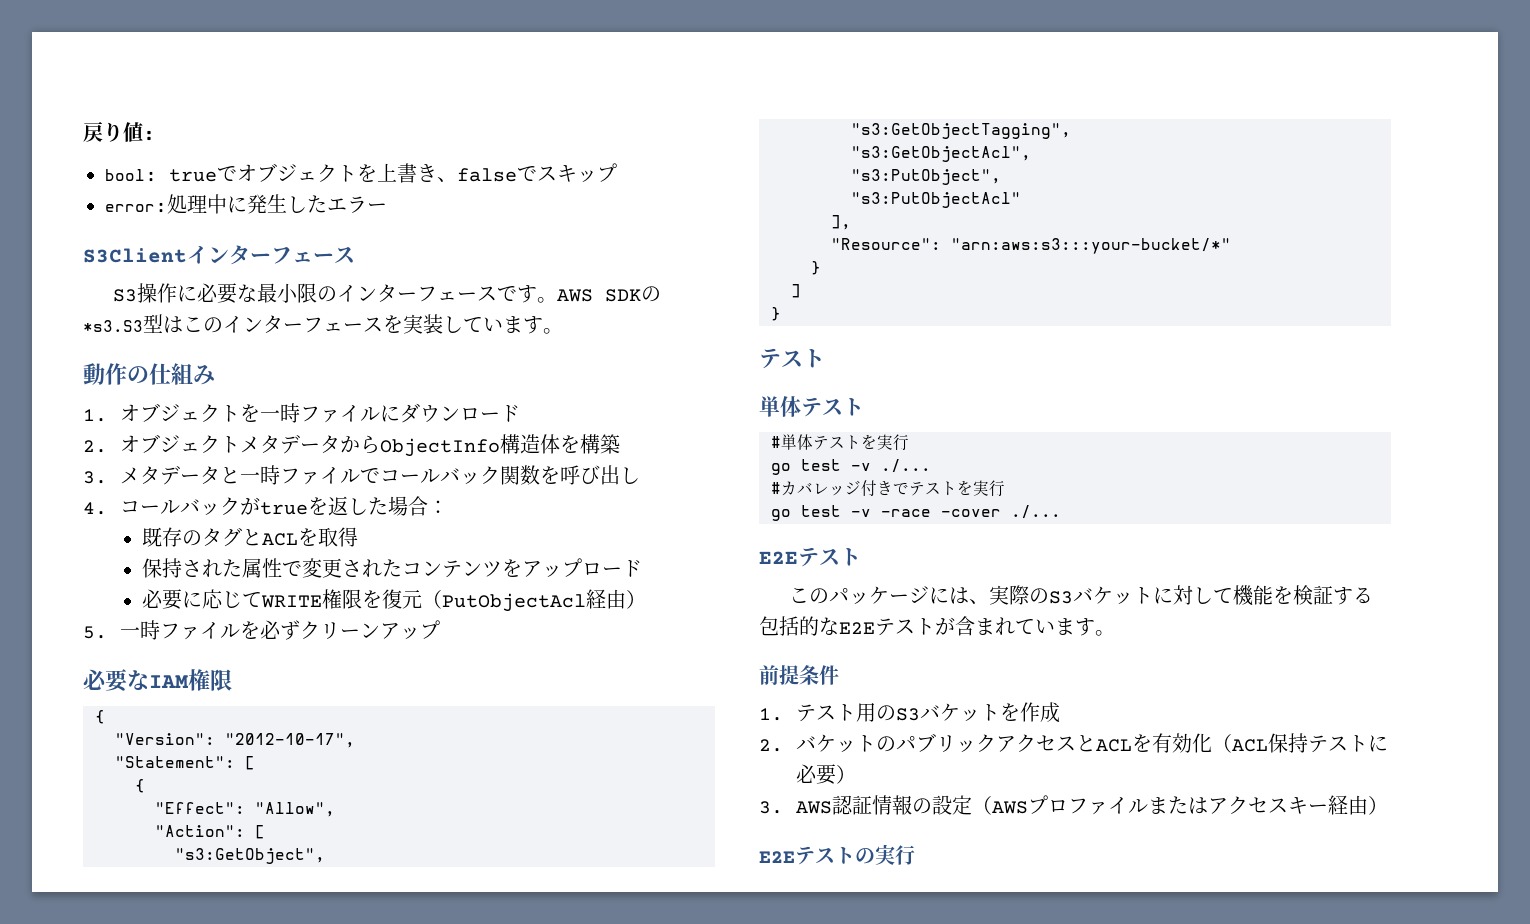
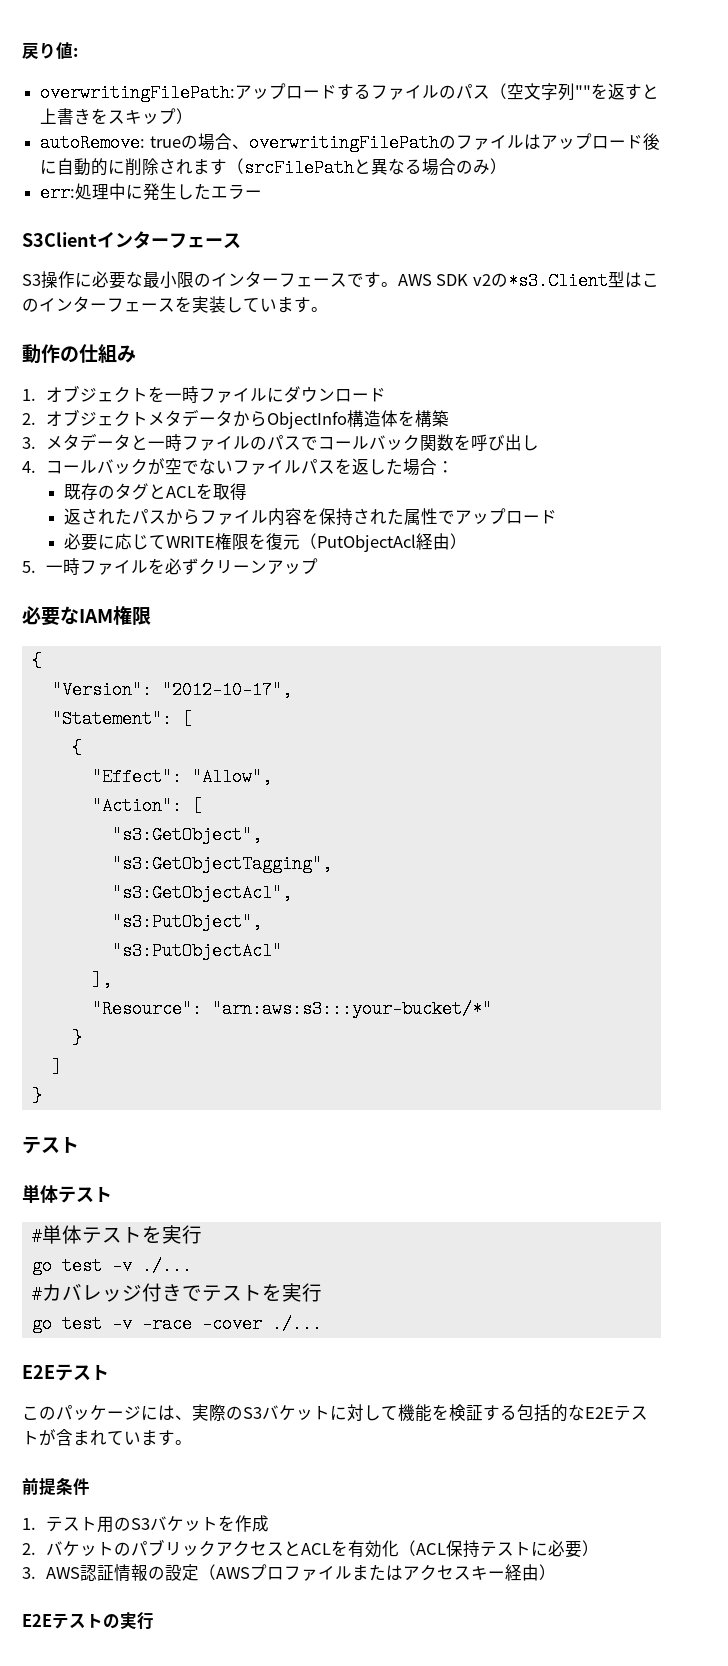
- bool: trueでオブジェクトを上書き、falseでスキップ
- error:処理中に発生したエラー
+ overwritingFilePath:アップロードするファイルのパス（空文字列""を返すと上書きをスキップ）
+ autoRemove: trueの場合、overwritingFilePathのファイルはアップロード後に自動的に削除されます（srcFilePathと異なる場合のみ）
+ err:処理中に発生したエラー
- AWS SDKの*s3.S3型はこのインターフェースを実装しています。
+ AWS SDK v2の*s3.Client型はこのインターフェースを実装しています。
- 3.メタデータと一時ファイルでコールバック関数を呼び出し
+ 3.メタデータと一時ファイルのパスでコールバック関数を呼び出し
- 4.コールバックがtrueを返した場合：
+ 4.コールバックが空でないファイルパスを返した場合：
- 保持された属性で変更されたコンテンツをアップロード
+ 返されたパスからファイル内容を保持された属性でアップロード

